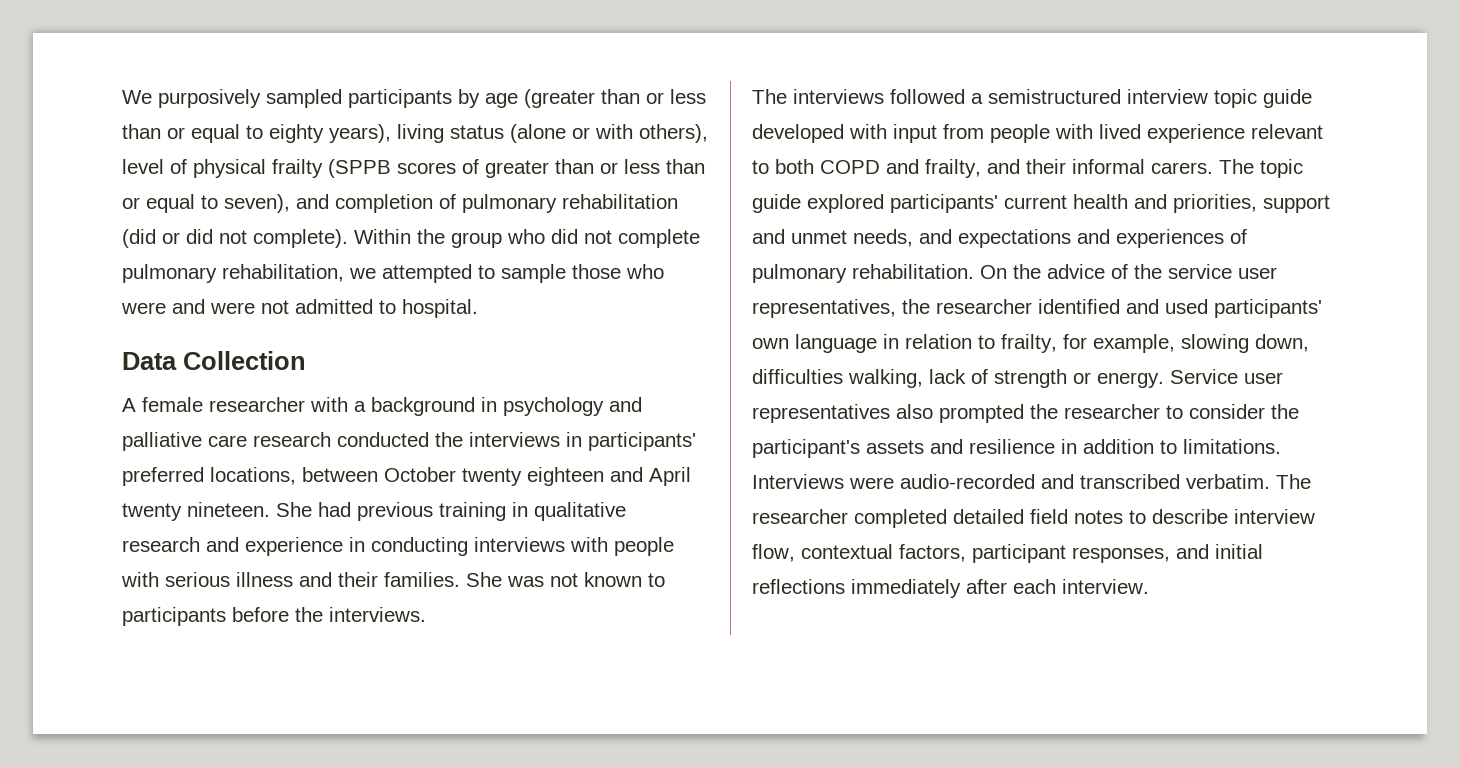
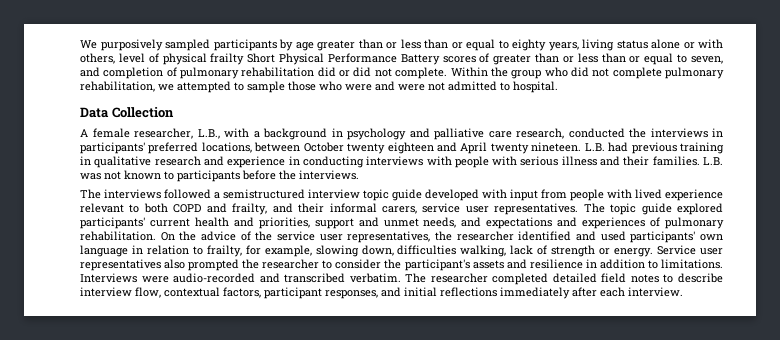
- We purposively sampled participants by age (greater than or less than or equal to eighty years), living status (alone or with others), level of physical frailty (SPPB scores of greater than or less than or equal to seven), and completion of pulmonary rehabilitation (did or did not complete).
+ We purposively sampled participants by age greater than or less than or equal to eighty years, living status alone or with others, level of physical frailty Short Physical Performance Battery scores of greater than or less than or equal to seven, and completion of pulmonary rehabilitation did or did not complete.
- A female researcher with a background in psychology and palliative care research conducted the interviews in participants' preferred locations, between October twenty eighteen and April twenty nineteen.
+ A female researcher, L.B., with a background in psychology and palliative care research, conducted the interviews in participants' preferred locations, between October twenty eighteen and April twenty nineteen.
- She had previous training in qualitative research and experience in conducting interviews with people with serious illness and their families.
+ L.B. had previous training in qualitative research and experience in conducting interviews with people with serious illness and their families.
- She was not known to participants before the interviews.
+ L.B. was not known to participants before the interviews.
- The interviews followed a semistructured interview topic guide developed with input from people with lived experience relevant to both COPD and frailty, and their informal carers.
+ The interviews followed a semistructured interview topic guide developed with input from people with lived experience relevant to both COPD and frailty, and their informal carers, service user representatives.

